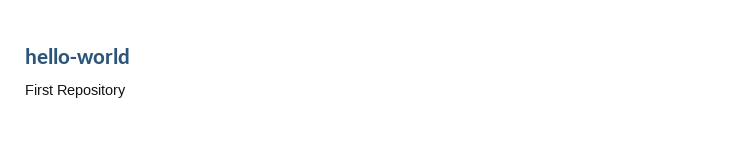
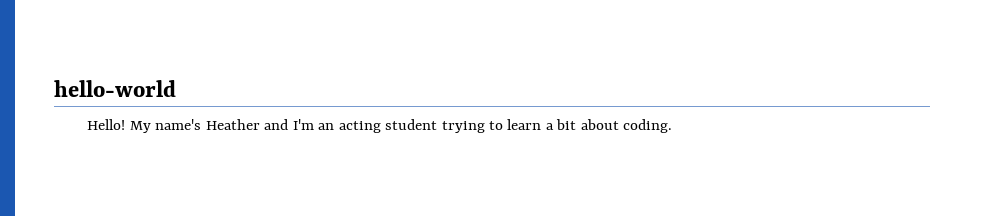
- First Repository
+ Hello! My name's Heather and I'm an acting student trying to learn a bit about coding.

